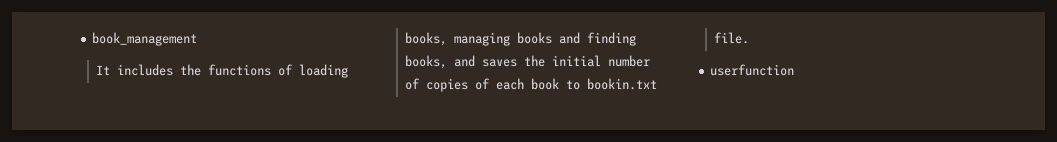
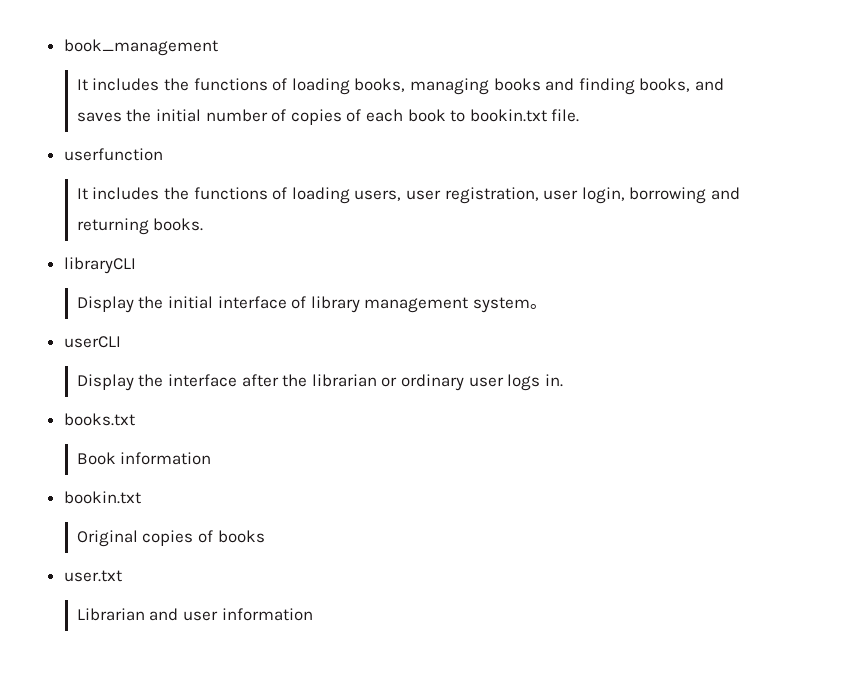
+ It includes the functions of loading users, user registration, user login, borrowing and returning books.
+ libraryCLI
+ Display the initial interface of library management system。
+ userCLI
+ Display the interface after the librarian or ordinary user logs in.
+ books.txt
+ Book information
+ bookin.txt
+ Original copies of books
+ user.txt
+ Librarian and user information

